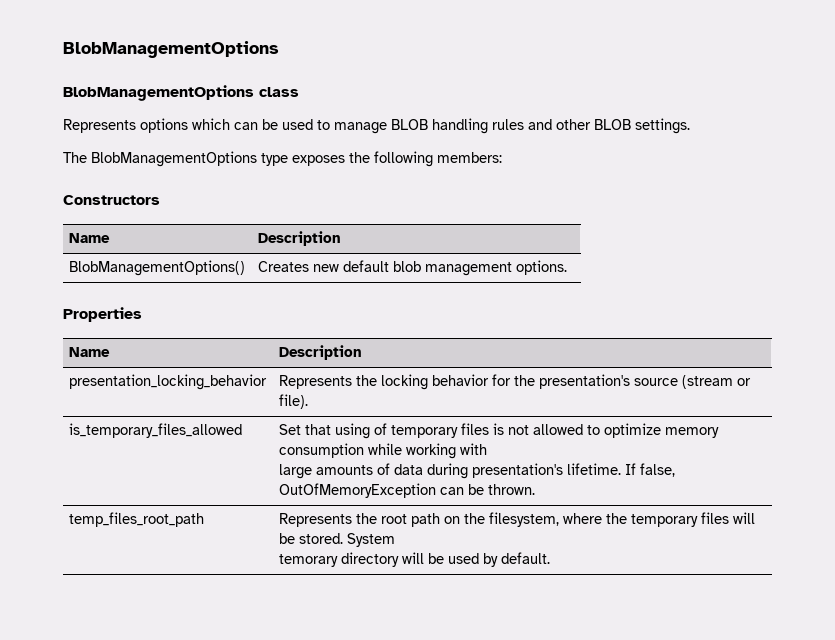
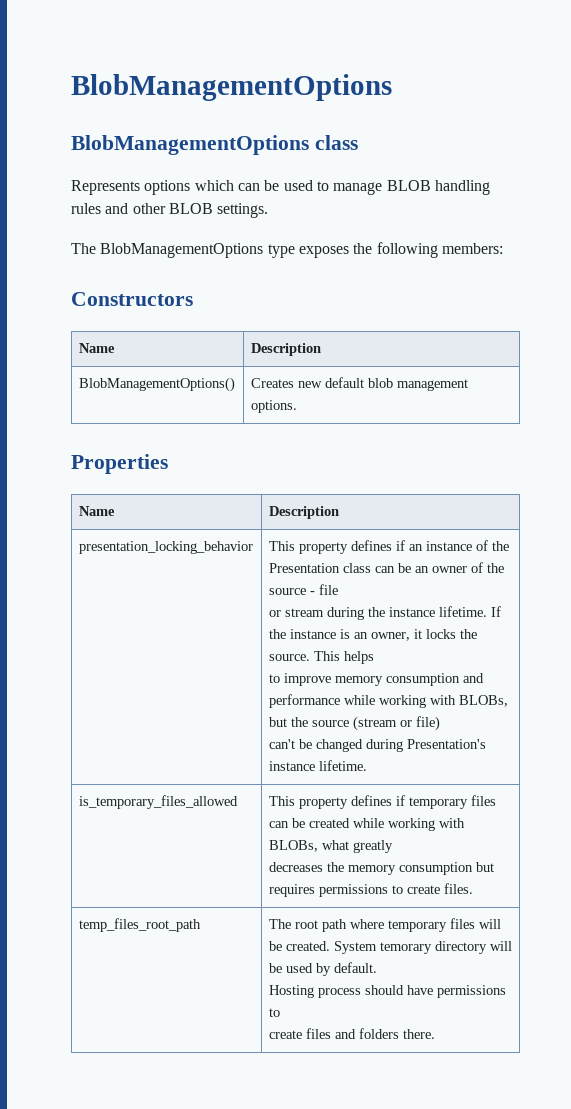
- Represents the locking behavior for the presentation's source (stream or file).
- is_temporary_files_allowed | Set that using of temporary files is not allowed to optimize memory consumption while working with
- large amounts of data during presentation's lifetime. If false, OutOfMemoryException can be thrown.
- temp_files_root_path | Represents the root path on the filesystem, where the temporary files will be stored. System
- temorary directory will be used by default.
+ This property defines if an instance of the Presentation class can be an owner of the source - file
+ or stream during the instance lifetime. If the instance is an owner, it locks the source. This helps
+ to improve memory consumption and performance while working with BLOBs, but the source (stream or file)
+ can't be changed during Presentation's instance lifetime.
+ is_temporary_files_allowed | This property defines if temporary files can be created while working with BLOBs, what greatly
+ decreases the memory consumption but requires permissions to create files.
+ temp_files_root_path | The root path where temporary files will be created. System temorary directory will be used by default.
+ Hosting process should have permissions to
+ create files and folders there.

